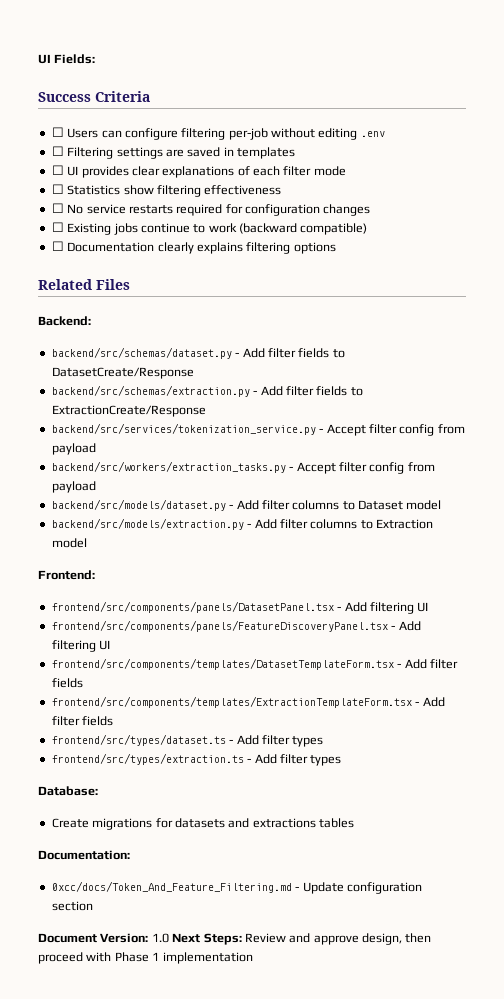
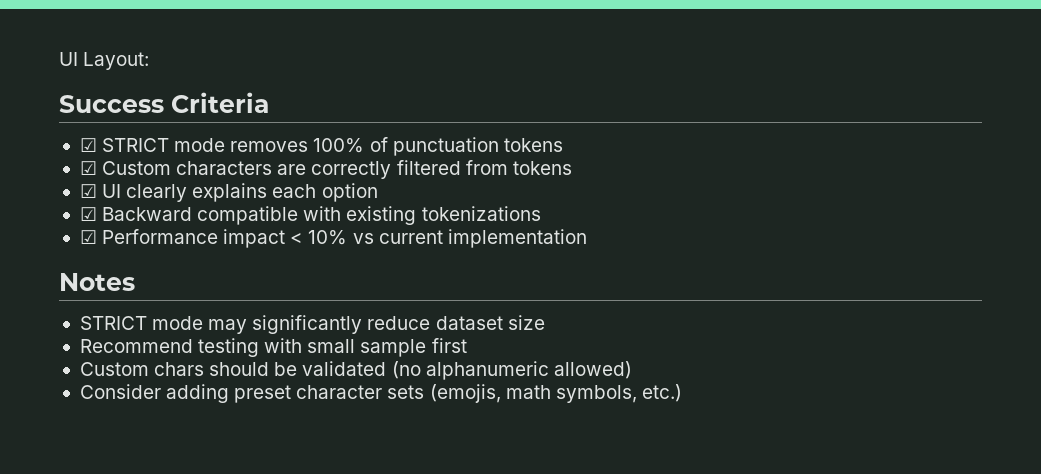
- UI Fields:
+ UI Layout:
- ☐ Users can configure filtering per-job without editing .env
- ☐ Filtering settings are saved in templates
- ☐ UI provides clear explanations of each filter mode
- ☐ Statistics show filtering effectiveness
- ☐ No service restarts required for configuration changes
- ☐ Existing jobs continue to work (backward compatible)
- ☐ Documentation clearly explains filtering options
- Related Files
- Backend:
- backend/src/schemas/dataset.py - Add filter fields to DatasetCreate/Response
- backend/src/schemas/extraction.py - Add filter fields to ExtractionCreate/Response
- backend/src/services/tokenization_service.py - Accept filter config from payload
- backend/src/workers/extraction_tasks.py - Accept filter config from payload
- backend/src/models/dataset.py - Add filter columns to Dataset model
- backend/src/models/extraction.py - Add filter columns to Extraction model
- Frontend:
- frontend/src/components/panels/DatasetPanel.tsx - Add filtering UI
- frontend/src/components/panels/FeatureDiscoveryPanel.tsx - Add filtering UI
- frontend/src/components/templates/DatasetTemplateForm.tsx - Add filter fields
- frontend/src/components/templates/ExtractionTemplateForm.tsx - Add filter fields
- frontend/src/types/dataset.ts - Add filter types
- frontend/src/types/extraction.ts - Add filter types
- Database:
- Create migrations for datasets and extractions tables
- Documentation:
- 0xcc/docs/Token_And_Feature_Filtering.md - Update configuration section
- Document Version: 1.0 Next Steps: Review and approve design, then proceed with Phase 1 implementation
+ ☑ STRICT mode removes 100% of punctuation tokens
+ ☑ Custom characters are correctly filtered from tokens
+ ☑ UI clearly explains each option
+ ☑ Backward compatible with existing tokenizations
+ ☑ Performance impact < 10% vs current implementation
+ Notes
+ STRICT mode may significantly reduce dataset size
+ Recommend testing with small sample first
+ Custom chars should be validated (no alphanumeric allowed)
+ Consider adding preset character sets (emojis, math symbols, etc.)

